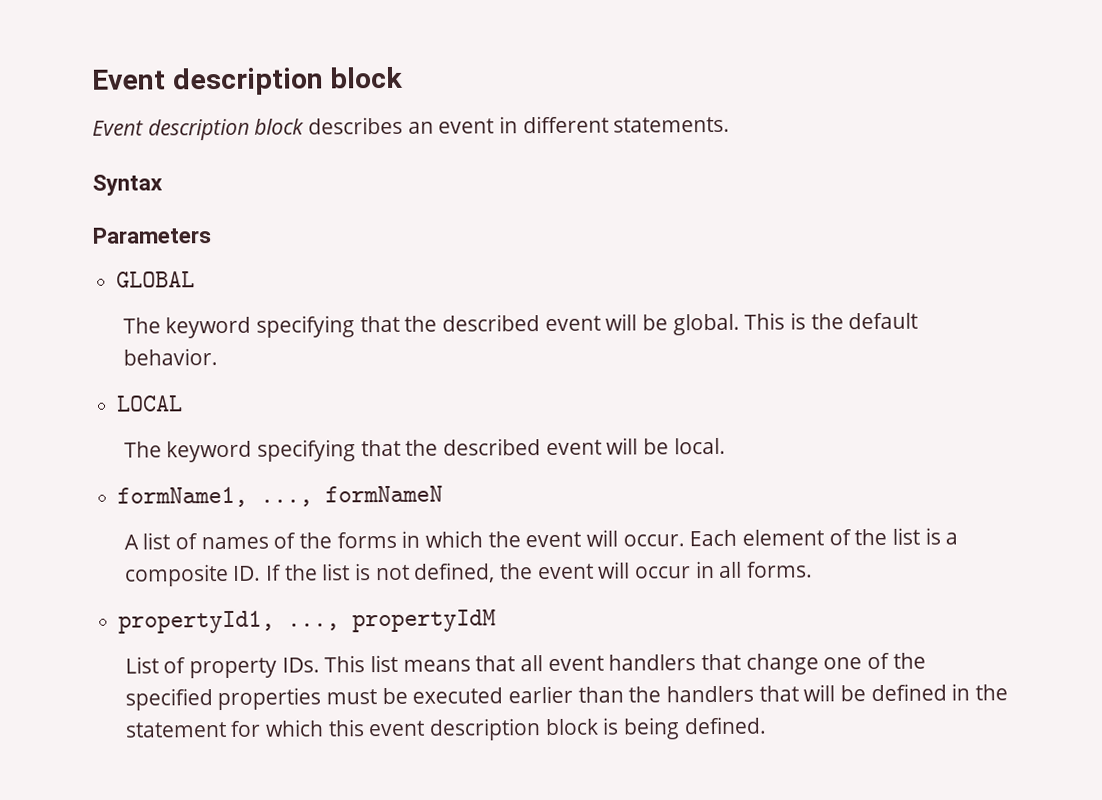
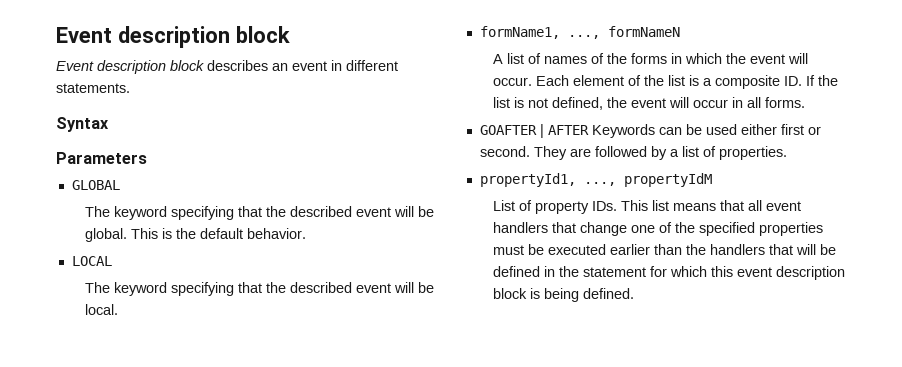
+ GOAFTER | AFTER Keywords can be used either first or second. They are followed by a list of properties.

